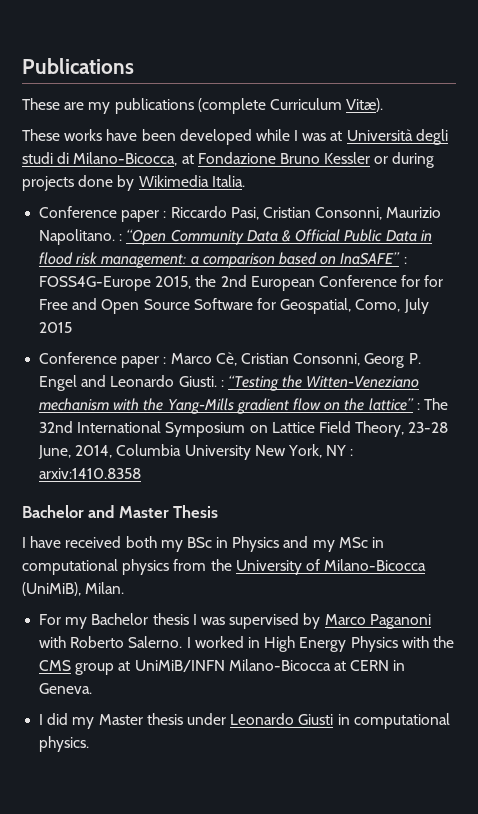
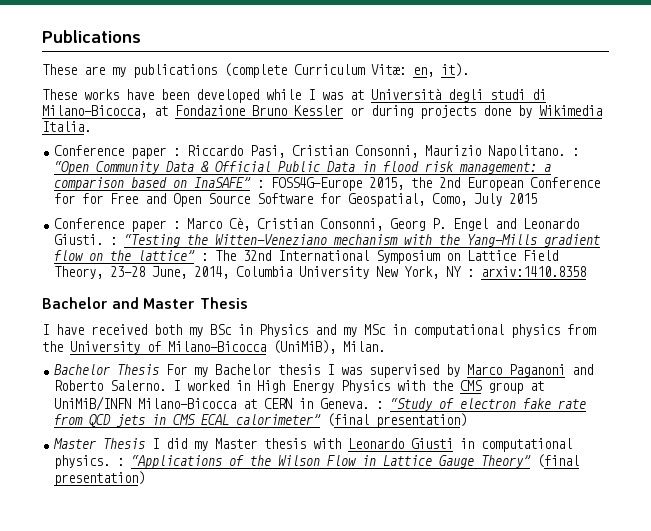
- These are my publications (complete Curriculum Vitæ).
+ These are my publications (complete Curriculum Vitæ: en, it).
- For my Bachelor thesis I was supervised by Marco Paganoni with Roberto Salerno.
+ Bachelor Thesis For my Bachelor thesis I was supervised by Marco Paganoni and Roberto Salerno.
- I worked in High Energy Physics with the CMS group at UniMiB/INFN Milano-Bicocca at CERN in Geneva.
- I did my Master thesis under Leonardo Giusti in computational physics.
+ I worked in High Energy Physics with the CMS group at UniMiB/INFN Milano-Bicocca at CERN in Geneva. : “Study of electron fake rate from QCD jets in CMS ECAL calorimeter” (final presentation)
+ Master Thesis I did my Master thesis with Leonardo Giusti in computational physics. : “Applications of the Wilson Flow in Lattice Gauge Theory” (final presentation)

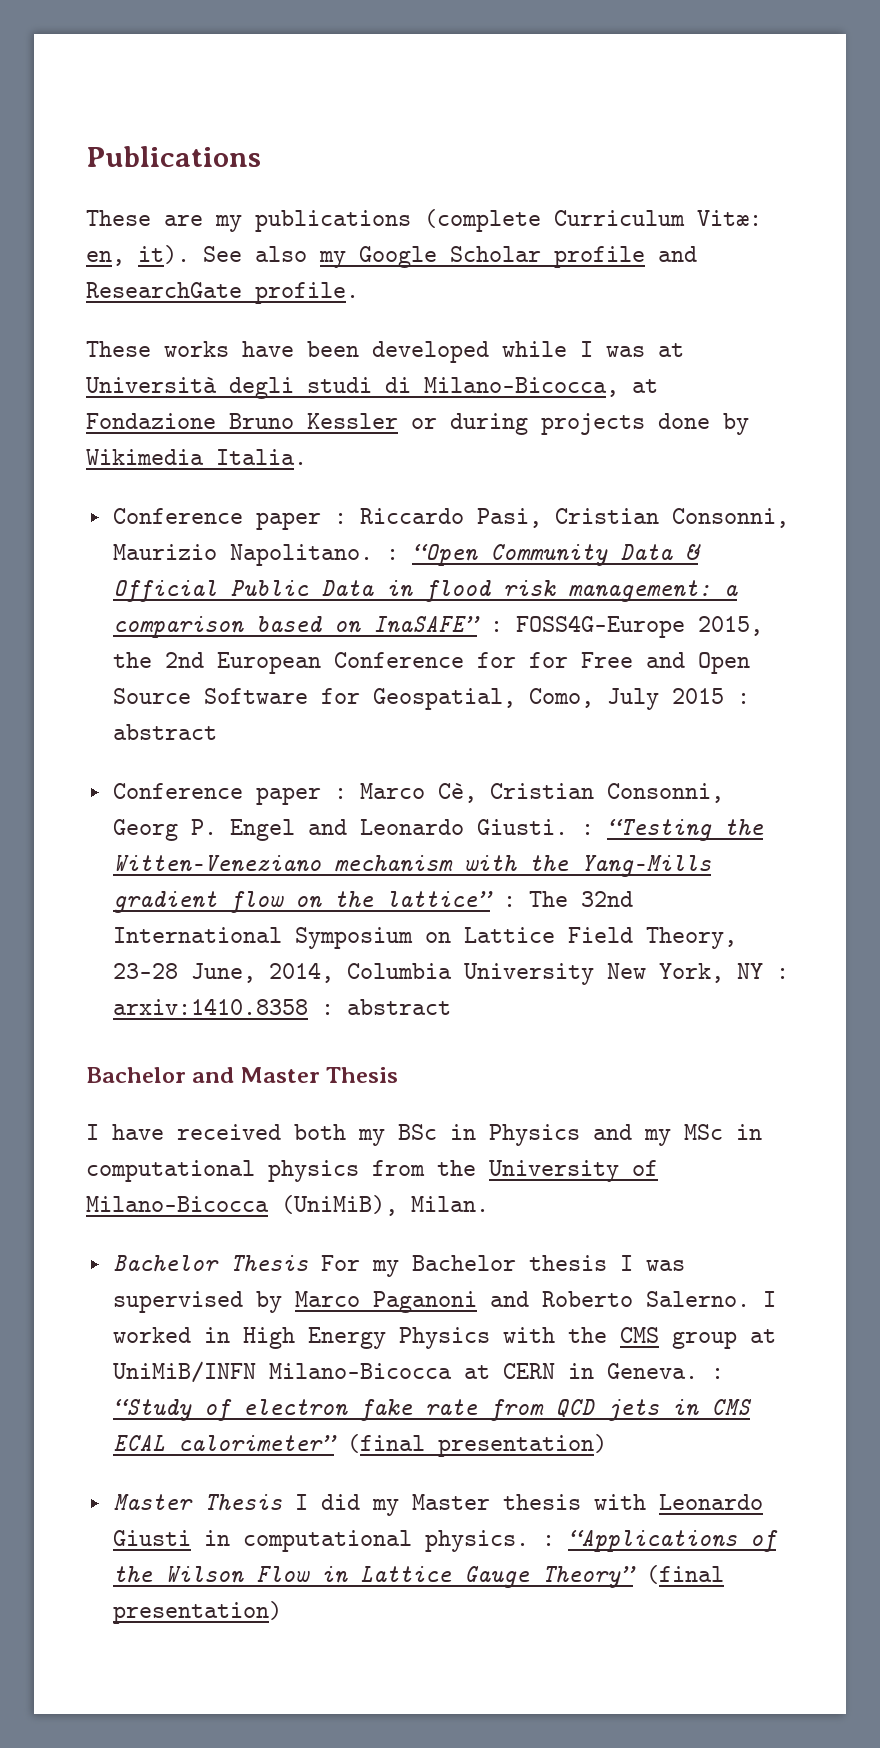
+ See also my Google Scholar profile and ResearchGate profile.
- Conference paper : Riccardo Pasi, Cristian Consonni, Maurizio Napolitano. : “Open Community Data & Official Public Data in flood risk management: a comparison based on InaSAFE” : FOSS4G-Europe 2015, the 2nd European Conference for for Free and Open Source Software for Geospatial, Como, July 2015
+ Conference paper : Riccardo Pasi, Cristian Consonni, Maurizio Napolitano. : “Open Community Data & Official Public Data in flood risk management: a comparison based on InaSAFE” : FOSS4G-Europe 2015, the 2nd European Conference for for Free and Open Source Software for Geospatial, Como, July 2015 : abstract
- Conference paper : Marco Cè, Cristian Consonni, Georg P. Engel and Leonardo Giusti. : “Testing the Witten-Veneziano mechanism with the Yang-Mills gradient flow on the lattice” : The 32nd International Symposium on Lattice Field Theory, 23-28 June, 2014, Columbia University New York, NY : arxiv:1410.8358
+ Conference paper : Marco Cè, Cristian Consonni, Georg P. Engel and Leonardo Giusti. : “Testing the Witten-Veneziano mechanism with the Yang-Mills gradient flow on the lattice” : The 32nd International Symposium on Lattice Field Theory, 23-28 June, 2014, Columbia University New York, NY : arxiv:1410.8358 : abstract

